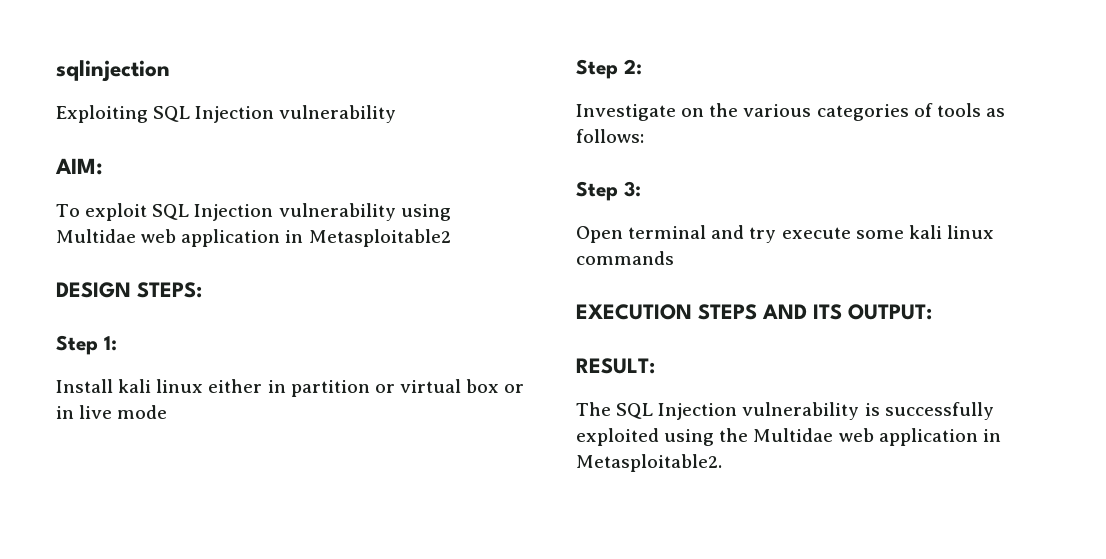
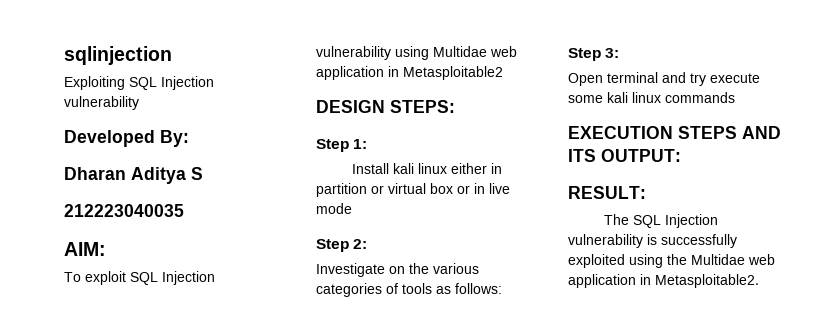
+ Developed By:
+ Dharan Aditya S
+ 212223040035

